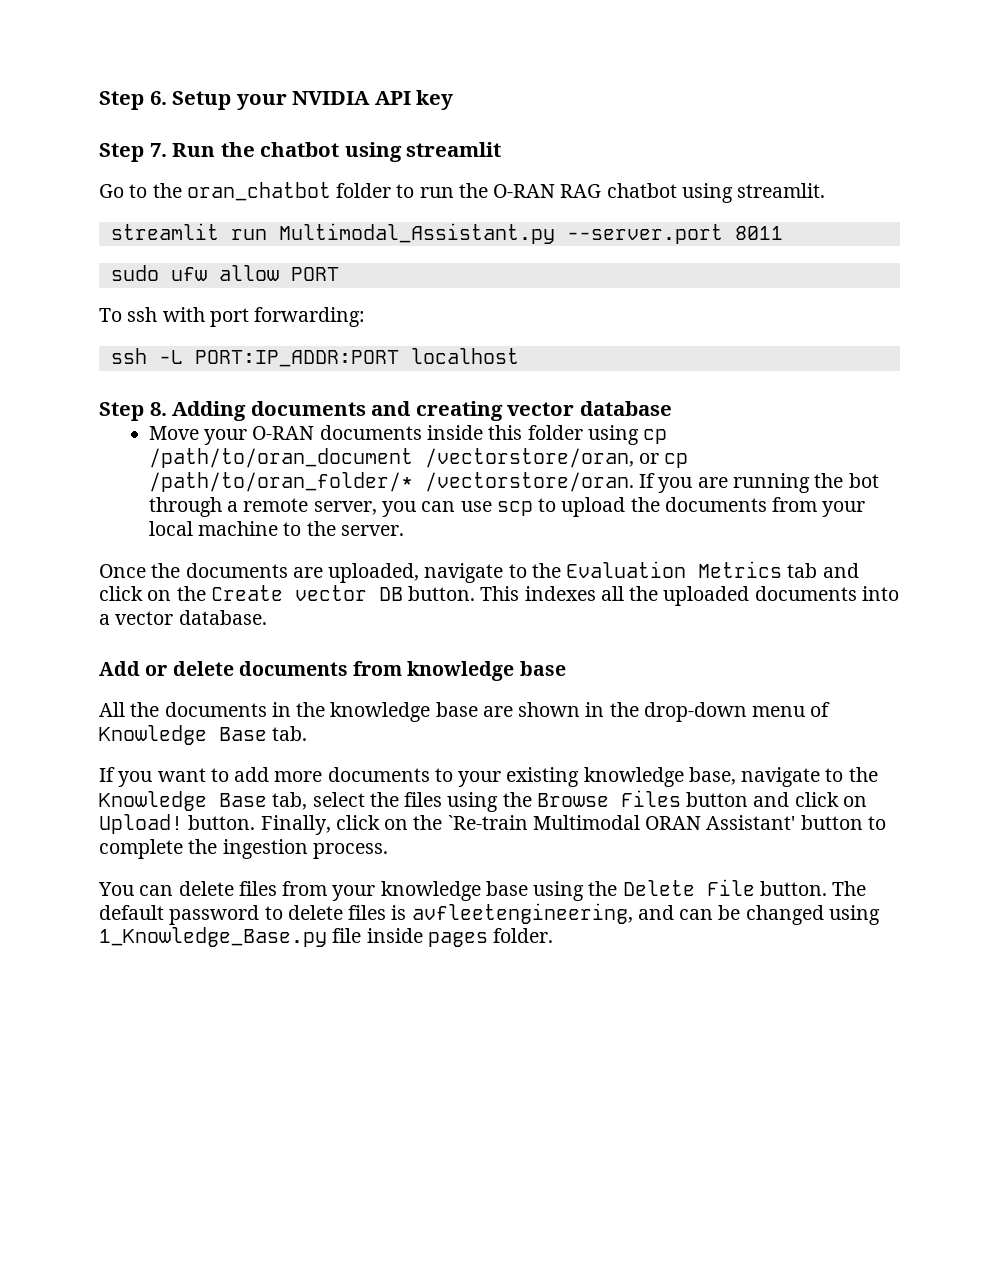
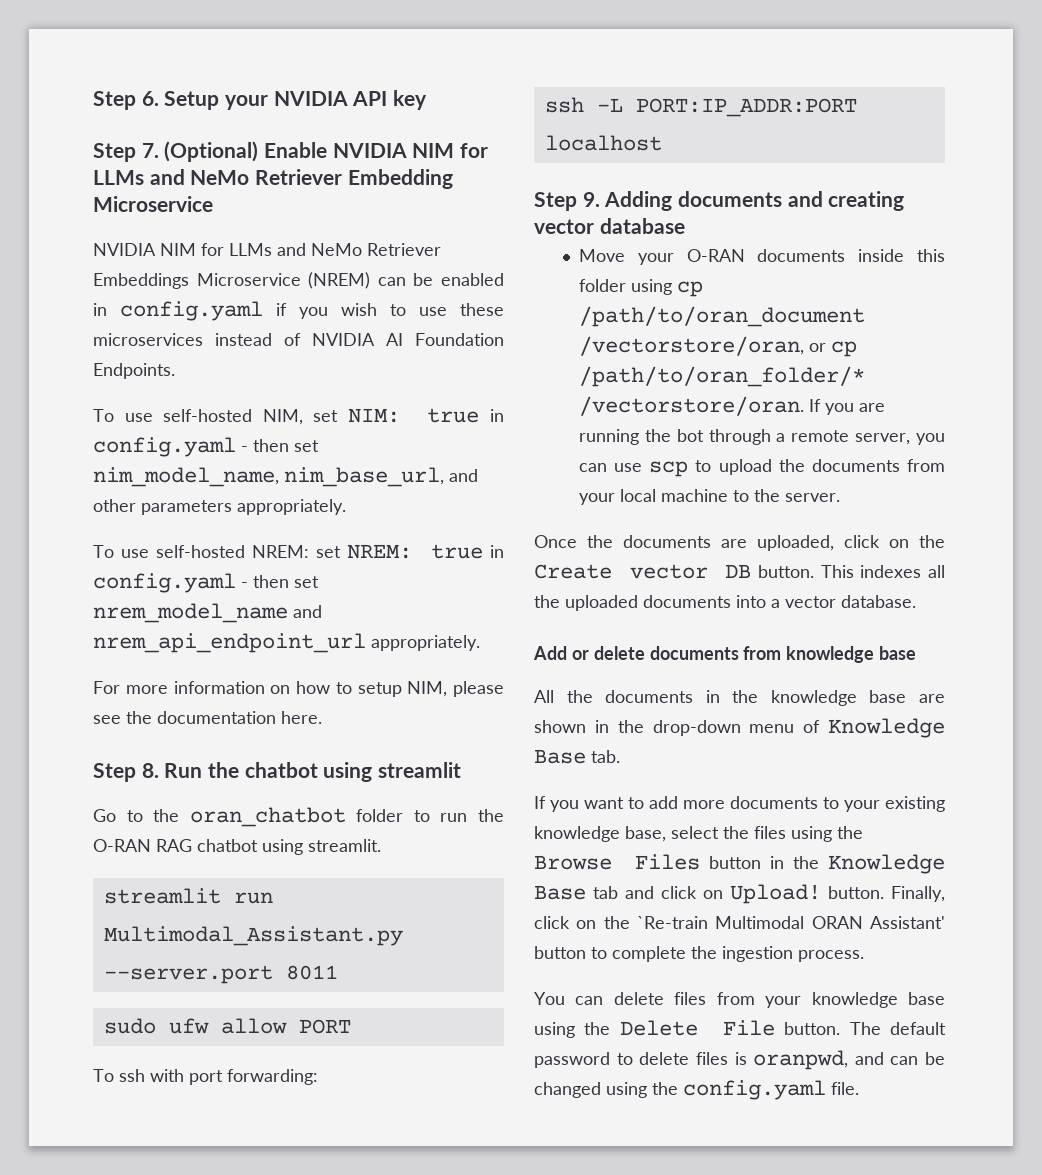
- Step 7. Run the chatbot using streamlit
+ Step 7. (Optional) Enable NVIDIA NIM for LLMs and NeMo Retriever Embedding Microservice
+ NVIDIA NIM for LLMs and NeMo Retriever Embeddings Microservice (NREM) can be enabled in config.yaml if you wish to use these microservices instead of NVIDIA AI Foundation Endpoints.
+ To use self-hosted NIM, set NIM: true in config.yaml - then set nim_model_name, nim_base_url, and other parameters appropriately.
+ To use self-hosted NREM: set NREM: true in config.yaml - then set nrem_model_name and nrem_api_endpoint_url appropriately.
+ For more information on how to setup NIM, please see the documentation here.
+ Step 8. Run the chatbot using streamlit
- Step 8. Adding documents and creating vector database
+ Step 9. Adding documents and creating vector database
- Once the documents are uploaded, navigate to the Evaluation Metrics tab and click on the Create vector DB button.
+ Once the documents are uploaded, click on the Create vector DB button.
- If you want to add more documents to your existing knowledge base, navigate to the Knowledge Base tab, select the files using the Browse Files button and click on Upload! button.
+ If you want to add more documents to your existing knowledge base, select the files using the Browse Files button in the Knowledge Base tab and click on Upload! button.
- The default password to delete files is avfleetengineering, and can be changed using 1_Knowledge_Base.py file inside pages folder.
+ The default password to delete files is oranpwd, and can be changed using the config.yaml file.

